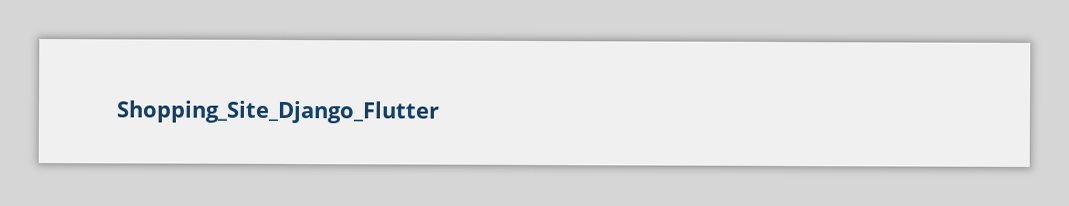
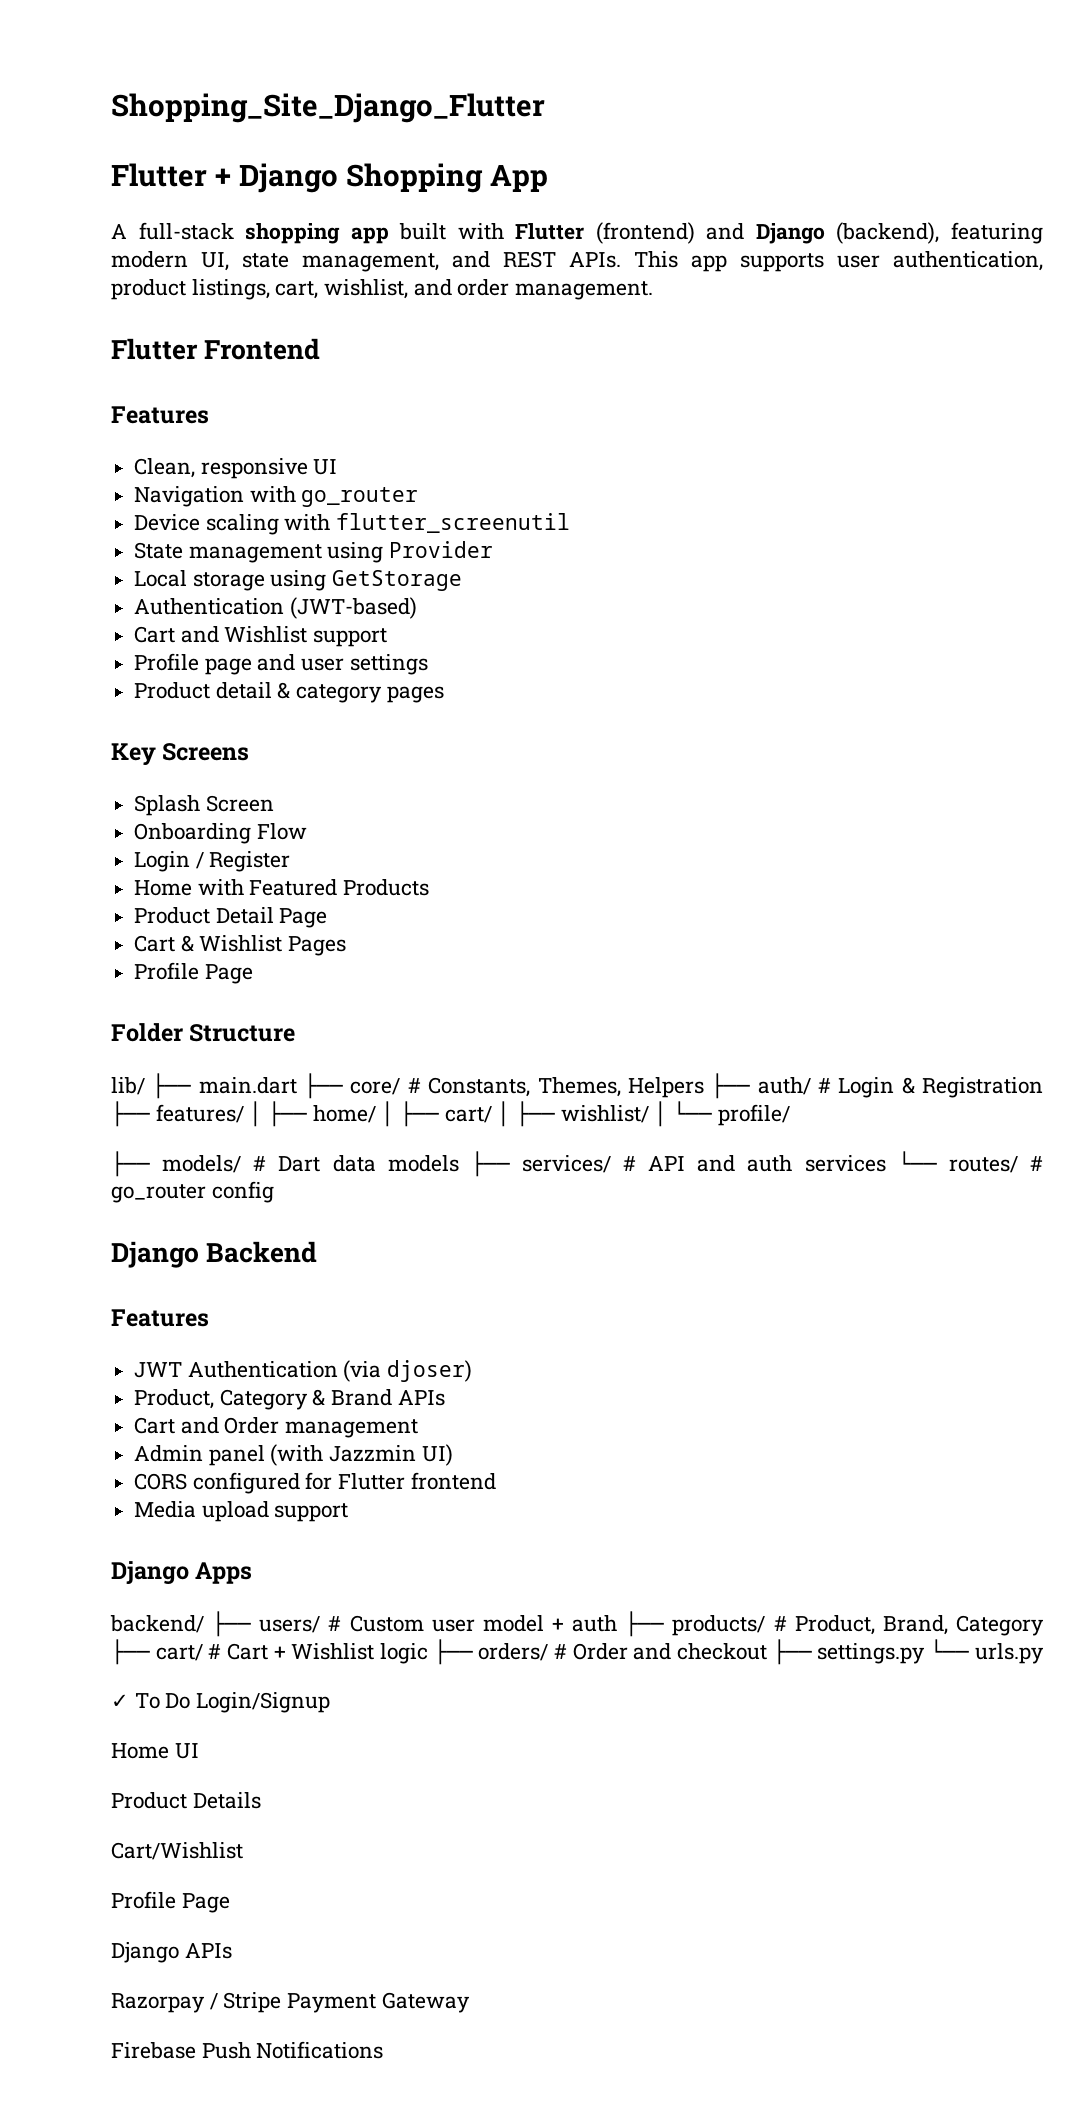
+ Flutter + Django Shopping App
+ A full-stack shopping app built with Flutter (frontend) and Django (backend), featuring modern UI, state management, and REST APIs. This app supports user authentication, product listings, cart, wishlist, and order management.
+ Flutter Frontend
+ Features
+ Clean, responsive UI
+ Navigation with go_router
+ Device scaling with flutter_screenutil
+ State management using Provider
+ Local storage using GetStorage
+ Authentication (JWT-based)
+ Cart and Wishlist support
+ Profile page and user settings
+ Product detail & category pages
+ Key Screens
+ Splash Screen
+ Onboarding Flow
+ Login / Register
+ Home with Featured Products
+ Product Detail Page
+ Cart & Wishlist Pages
+ Profile Page
+ Folder Structure
+ lib/ ├── main.dart ├── core/ # Constants, Themes, Helpers ├── auth/ # Login & Registration ├── features/ │ ├── home/ │ ├── cart/ │ ├── wishlist/ │ └── profile/
+ ├── models/ # Dart data models ├── services/ # API and auth services └── routes/ # go_router config
+ Django Backend
+ Features
+ JWT Authentication (via djoser)
+ Product, Category & Brand APIs
+ Cart and Order management
+ Admin panel (with Jazzmin UI)
+ CORS configured for Flutter frontend
+ Media upload support
+ Django Apps
+ backend/ ├── users/ # Custom user model + auth ├── products/ # Product, Brand, Category ├── cart/ # Cart + Wishlist logic ├── orders/ # Order and checkout ├── settings.py └── urls.py
+ ✓ To Do Login/Signup
+ Home UI
+ Product Details
+ Cart/Wishlist
+ Profile Page
+ Django APIs
+ Razorpay / Stripe Payment Gateway
+ Firebase Push Notifications

